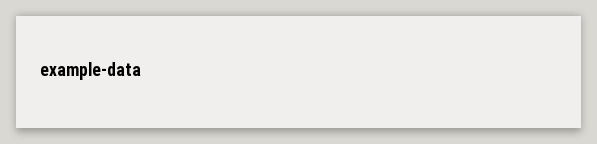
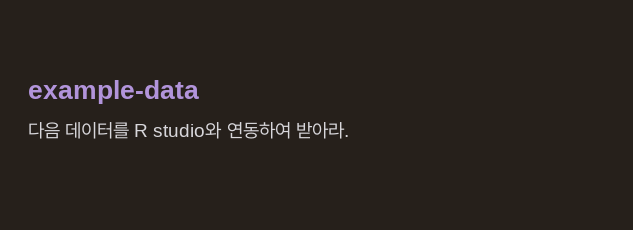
+ 다음 데이터를 R studio와 연동하여 받아라.

